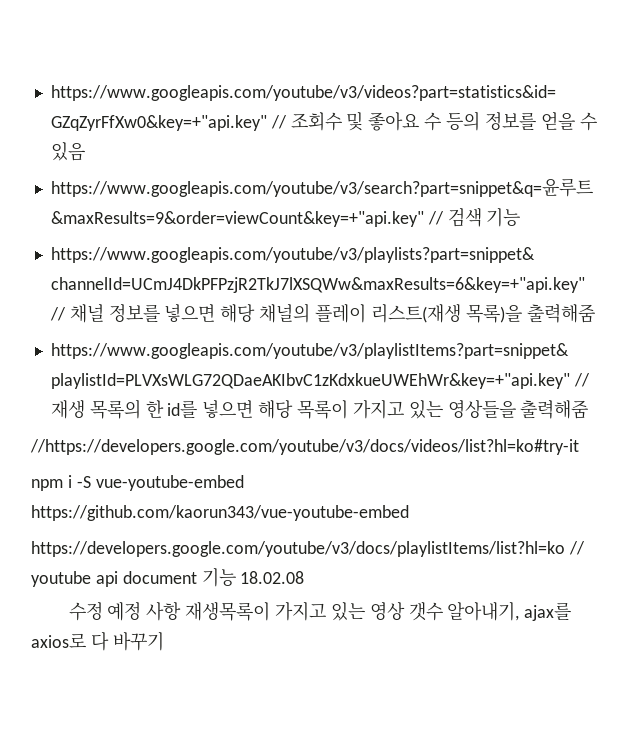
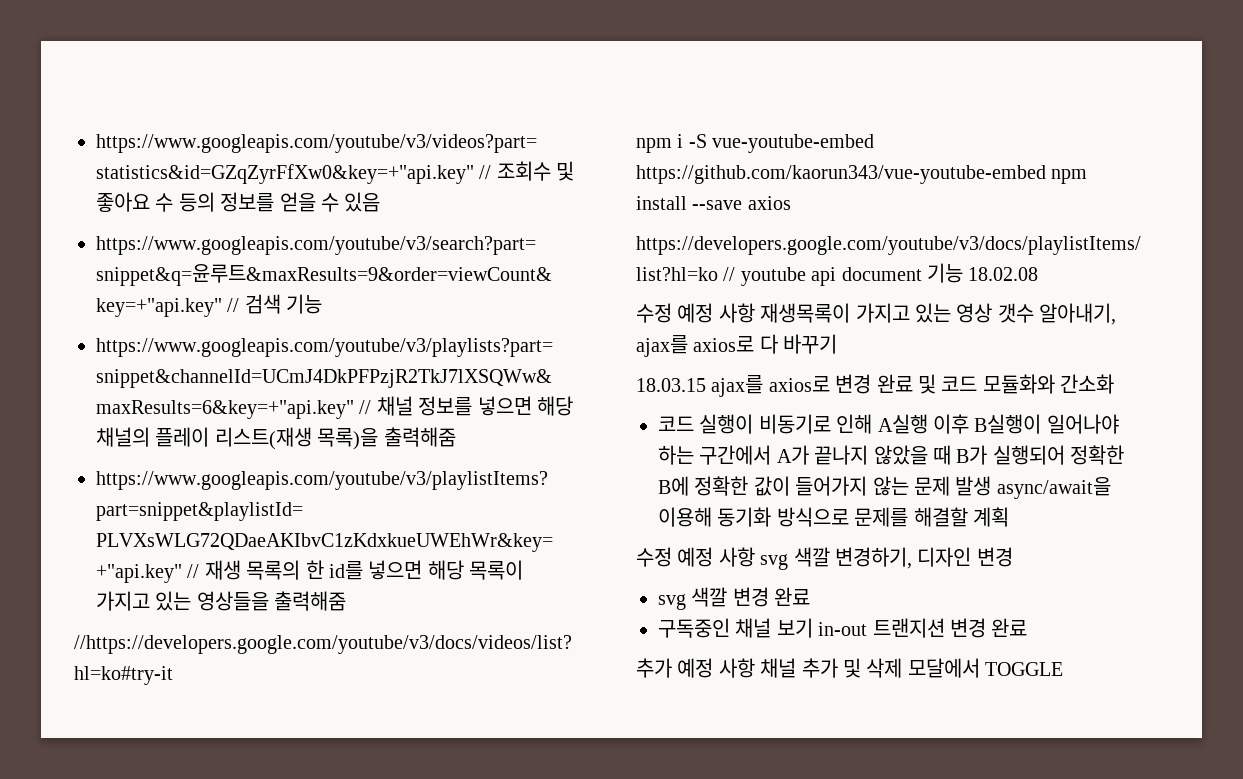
- npm i -S vue-youtube-embed https://github.com/kaorun343/vue-youtube-embed
+ npm i -S vue-youtube-embed https://github.com/kaorun343/vue-youtube-embed npm install --save axios
+ 18.03.15 ajax를 axios로 변경 완료 및 코드 모듈화와 간소화
+ 코드 실행이 비동기로 인해 A실행 이후 B실행이 일어나야 하는 구간에서 A가 끝나지 않았을 때 B가 실행되어 정확한 B에 정확한 값이 들어가지 않는 문제 발생 async/await을 이용해 동기화 방식으로 문제를 해결할 계획
+ 수정 예정 사항 svg 색깔 변경하기, 디자인 변경
+ svg 색깔 변경 완료
+ 구독중인 채널 보기 in-out 트랜지션 변경 완료
+ 추가 예정 사항 채널 추가 및 삭제 모달에서 TOGGLE

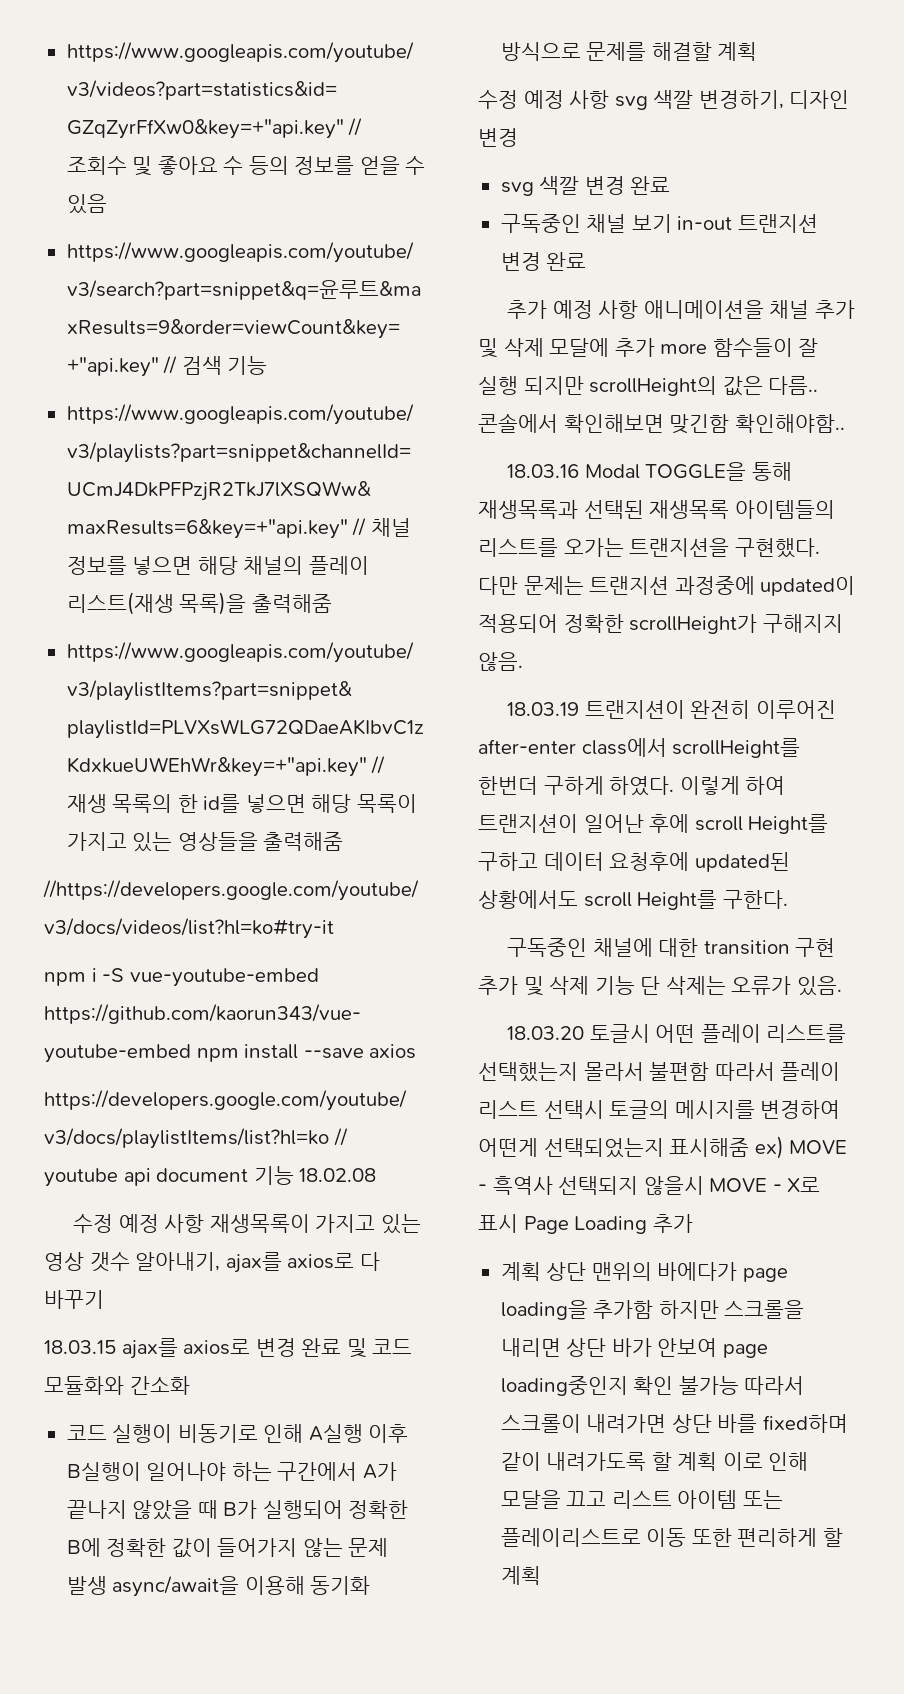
- 추가 예정 사항 채널 추가 및 삭제 모달에서 TOGGLE
+ 추가 예정 사항 애니메이션을 채널 추가 및 삭제 모달에 추가 more 함수들이 잘 실행 되지만 scrollHeight의 값은 다름.. 콘솔에서 확인해보면 맞긴함 확인해야함..
+ 18.03.16 Modal TOGGLE을 통해 재생목록과 선택된 재생목록 아이템들의 리스트를 오가는 트랜지션을 구현했다. 다만 문제는 트랜지션 과정중에 updated이 적용되어 정확한 scrollHeight가 구해지지 않음.
+ 18.03.19 트랜지션이 완전히 이루어진 after-enter class에서 scrollHeight를 한번더 구하게 하였다. 이렇게 하여 트랜지션이 일어난 후에 scroll Height를 구하고 데이터 요청후에 updated된 상황에서도 scroll Height를 구한다.
+ 구독중인 채널에 대한 transition 구현 추가 및 삭제 기능 단 삭제는 오류가 있음.
+ 18.03.20 토글시 어떤 플레이 리스트를 선택했는지 몰라서 불편함 따라서 플레이 리스트 선택시 토글의 메시지를 변경하여 어떤게 선택되었는지 표시해줌 ex) MOVE - 흑역사 선택되지 않을시 MOVE - X로 표시 Page Loading 추가
+ 계획 상단 맨위의 바에다가 page loading을 추가함 하지만 스크롤을 내리면 상단 바가 안보여 page loading중인지 확인 불가능 따라서 스크롤이 내려가면 상단 바를 fixed하며 같이 내려가도록 할 계획 이로 인해 모달을 끄고 리스트 아이템 또는 플레이리스트로 이동 또한 편리하게 할 계획

